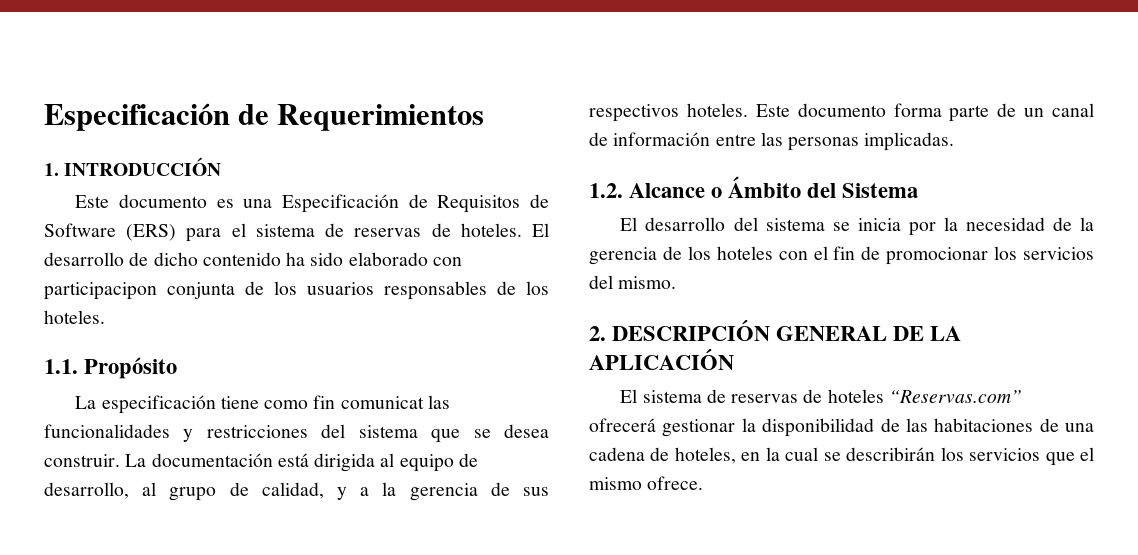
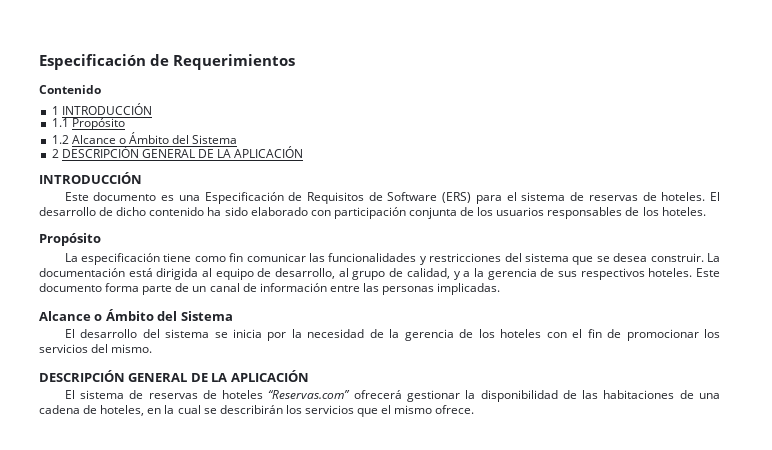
- 1. INTRODUCCIÓN
+ Contenido
+ 1 INTRODUCCIÓN
+ 1.1 Propósito
+ 1.2 Alcance o Ámbito del Sistema
+ 2 DESCRIPCIÓN GENERAL DE LA APLICACIÓN
+ INTRODUCCIÓN
- El desarrollo de dicho contenido ha sido elaborado con participacipon conjunta de los usuarios responsables de los hoteles.
- 1.1. Propósito
+ El desarrollo de dicho contenido ha sido elaborado con participación conjunta de los usuarios responsables de los hoteles.
+ Propósito
- La especificación tiene como fin comunicat las funcionalidades y restricciones del sistema que se desea construir.
+ La especificación tiene como fin comunicar las funcionalidades y restricciones del sistema que se desea construir.
  Este documento forma parte de un canal de información entre las personas implicadas.
- 1.2. Alcance o Ámbito del Sistema
+ Alcance o Ámbito del Sistema
  El desarrollo del sistema se inicia por la necesidad de la gerencia de los hoteles con el fin de promocionar los servicios del mismo.
- 2. DESCRIPCIÓN GENERAL DE LA APLICACIÓN
+ DESCRIPCIÓN GENERAL DE LA APLICACIÓN

